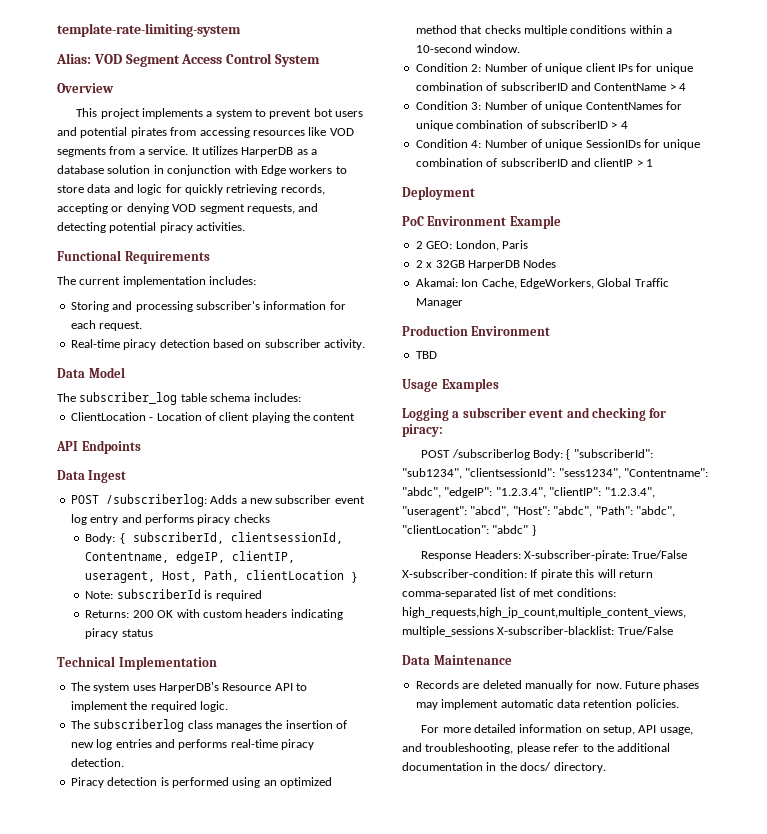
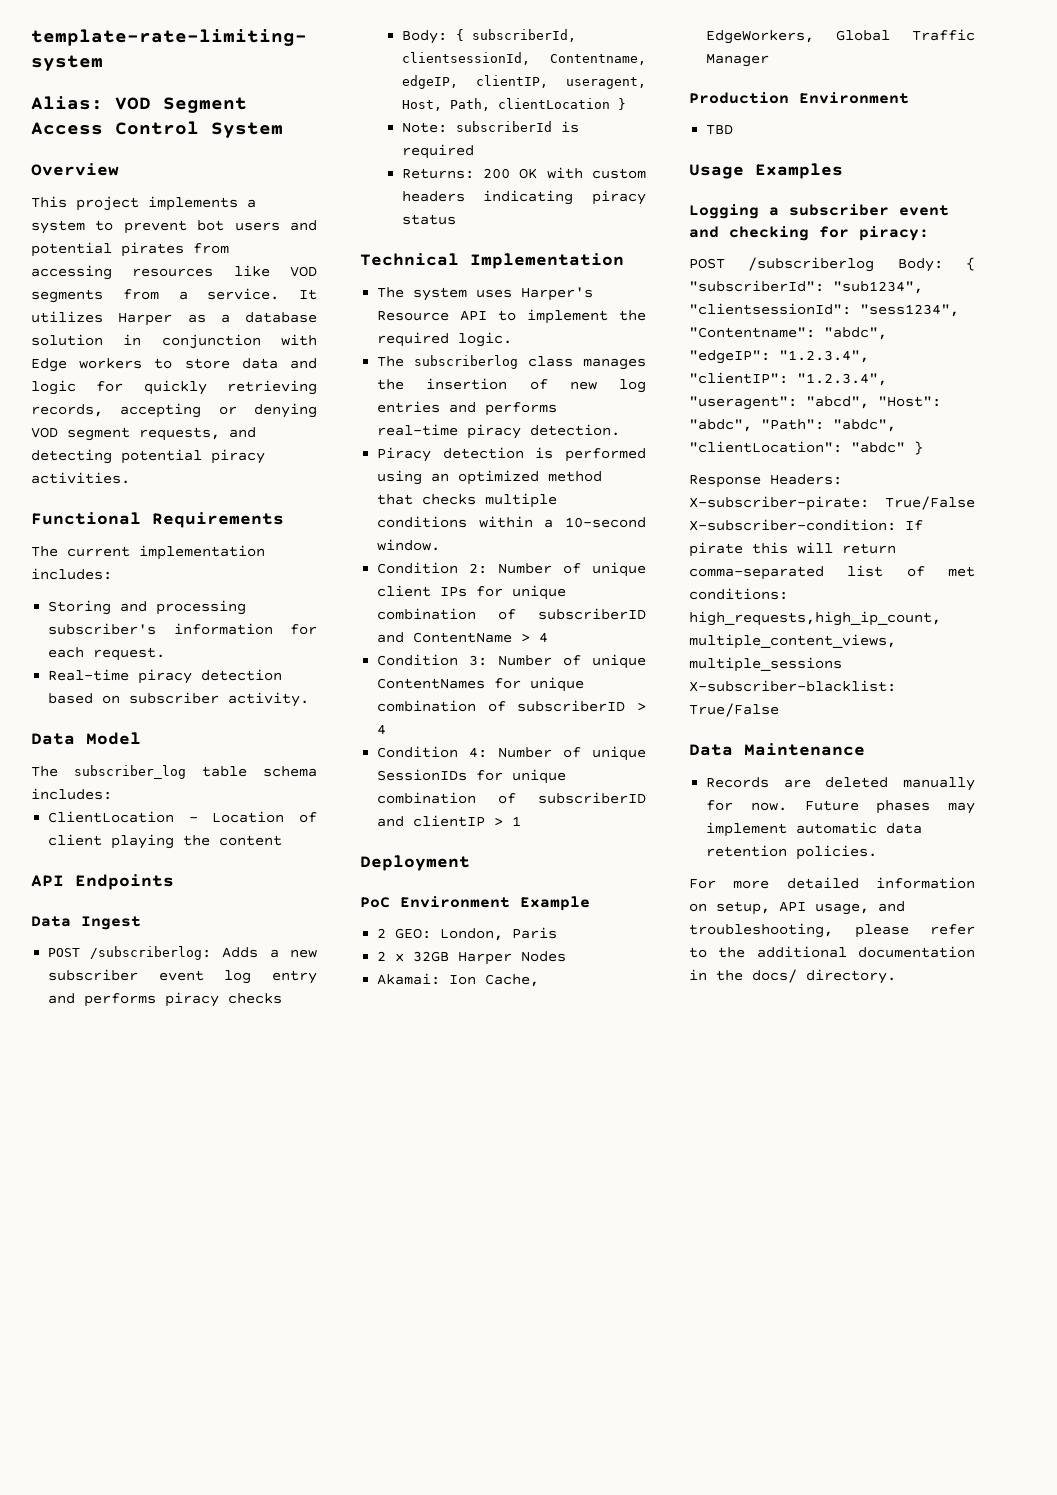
- It utilizes HarperDB as a database solution in conjunction with Edge workers to store data and logic for quickly retrieving records, accepting or denying VOD segment requests, and detecting potential piracy activities.
+ It utilizes Harper as a database solution in conjunction with Edge workers to store data and logic for quickly retrieving records, accepting or denying VOD segment requests, and detecting potential piracy activities.
- The system uses HarperDB's Resource API to implement the required logic.
+ The system uses Harper's Resource API to implement the required logic.
- 2 x 32GB HarperDB Nodes
+ 2 x 32GB Harper Nodes

